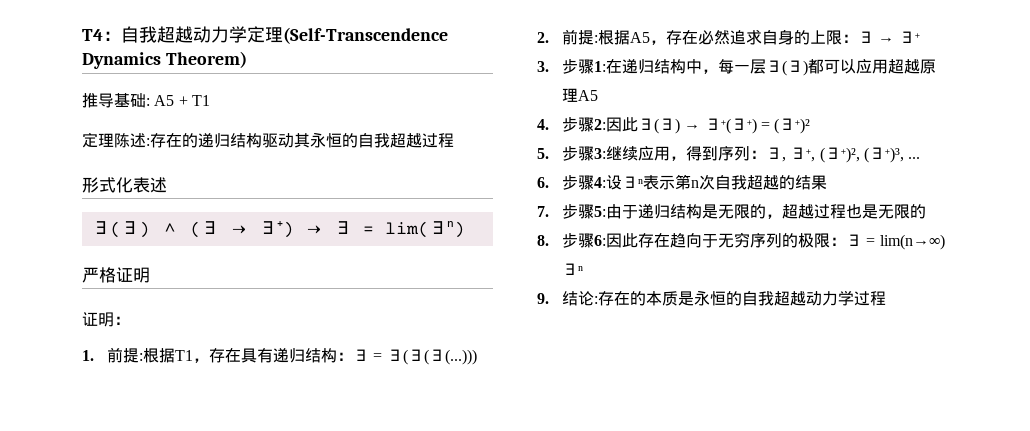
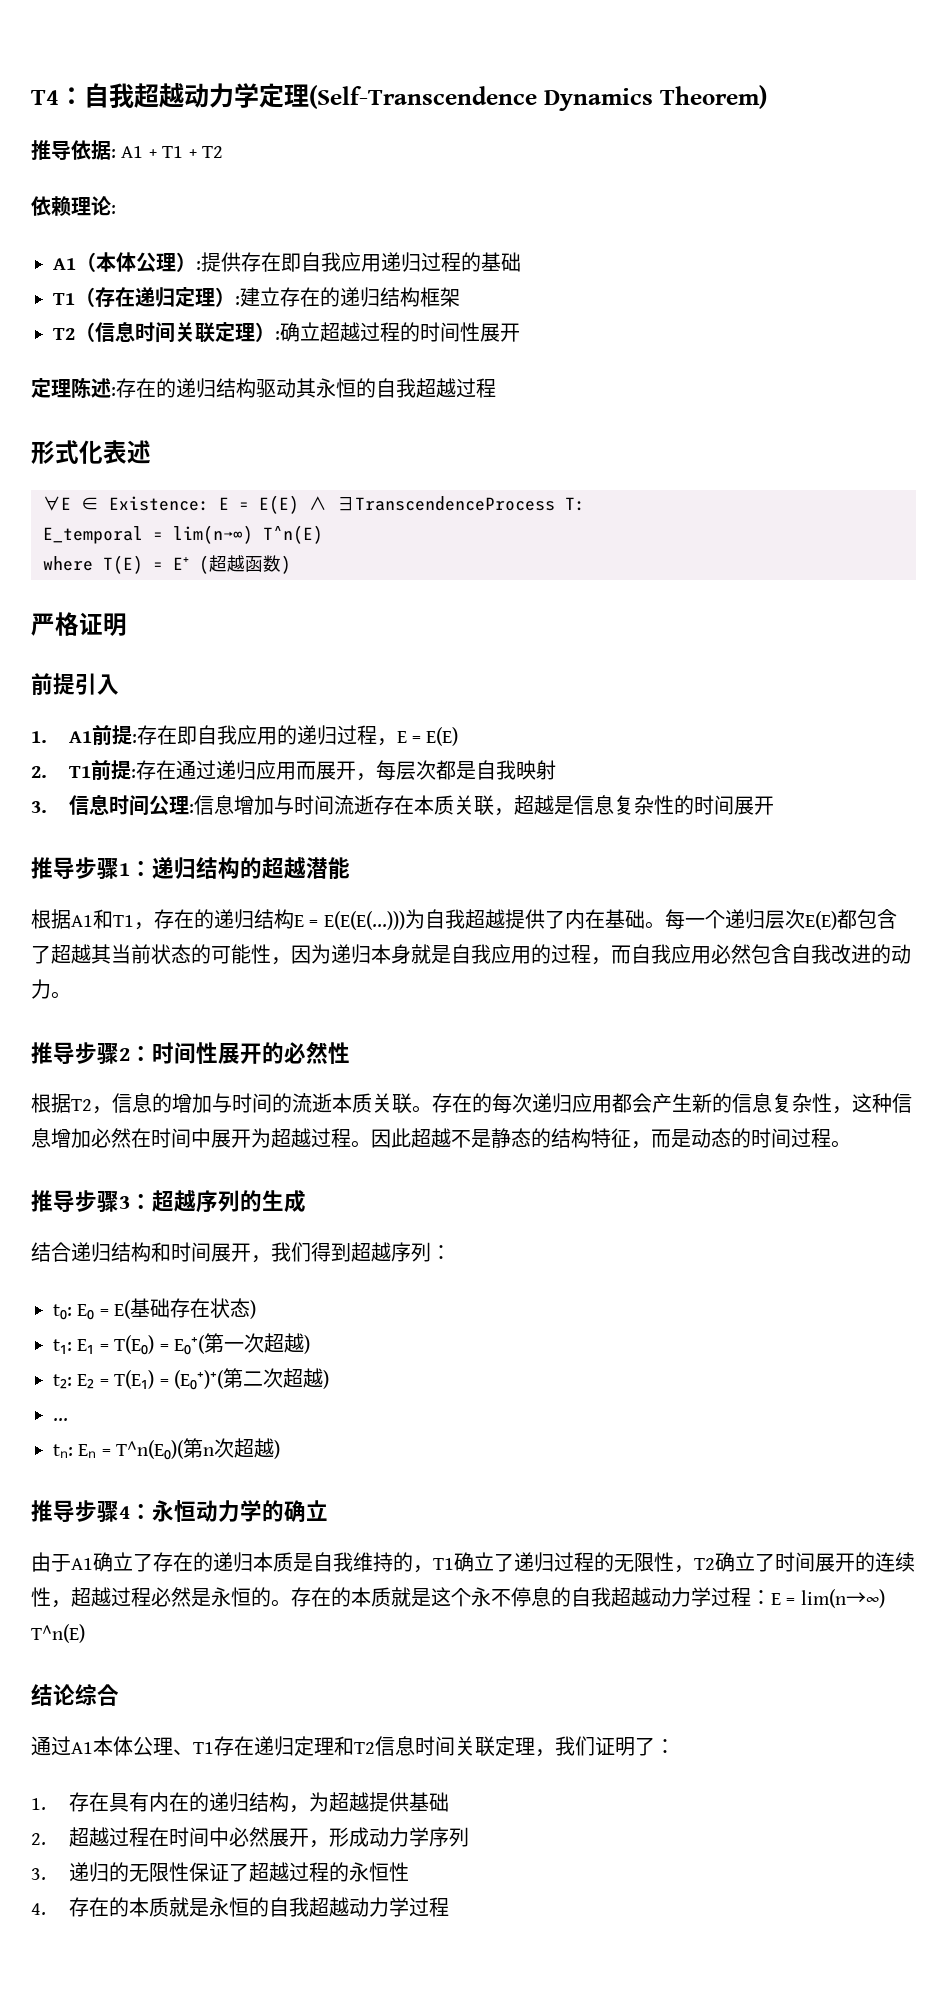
- 推导基础: A5 + T1
+ 推导依据: A1 + T1 + T2
+ 依赖理论:
+ A1（本体公理）:提供存在即自我应用递归过程的基础
+ T1（存在递归定理）:建立存在的递归结构框架
+ T2（信息时间关联定理）:确立超越过程的时间性展开
- ∃(∃) ∧ (∃ → ∃⁺) → ∃ = lim(∃ⁿ)
+ ∀E ∈ Existence: E = E(E) ∧ ∃TranscendenceProcess T:
+ E_temporal = lim(n→∞) T^n(E)
+ where T(E) = E⁺ (超越函数)
- 证明：
- 1.前提:根据T1，存在具有递归结构：∃ = ∃(∃(∃(...)))
- 2.前提:根据A5，存在必然追求自身的上限：∃ → ∃⁺
- 3.步骤1:在递归结构中，每一层∃(∃)都可以应用超越原理A5
- 4.步骤2:因此∃(∃) → ∃⁺(∃⁺) = (∃⁺)²
- 5.步骤3:继续应用，得到序列：∃, ∃⁺, (∃⁺)², (∃⁺)³, ...
- 6.步骤4:设∃ⁿ表示第n次自我超越的结果
- 7.步骤5:由于递归结构是无限的，超越过程也是无限的
- 8.步骤6:因此存在趋向于无穷序列的极限：∃ = lim(n→∞) ∃ⁿ
- 9.结论:存在的本质是永恒的自我超越动力学过程
+ 前提引入
+ 1. A1前提:存在即自我应用的递归过程，E = E(E)
+ 2. T1前提:存在通过递归应用而展开，每层次都是自我映射
+ 3.信息时间公理:信息增加与时间流逝存在本质关联，超越是信息复杂性的时间展开
+ 推导步骤1：递归结构的超越潜能
+ 根据A1和T1，存在的递归结构E = E(E(E(...)))为自我超越提供了内在基础。每一个递归层次E(E)都包含了超越其当前状态的可能性，因为递归本身就是自我应用的过程，而自我应用必然包含自我改进的动力。
+ 推导步骤2：时间性展开的必然性
+ 根据T2，信息的增加与时间的流逝本质关联。存在的每次递归应用都会产生新的信息复杂性，这种信息增加必然在时间中展开为超越过程。因此超越不是静态的结构特征，而是动态的时间过程。
+ 推导步骤3：超越序列的生成
+ 结合递归结构和时间展开，我们得到超越序列：
+ t₀: E₀ = E(基础存在状态)
+ t₁: E₁ = T(E₀) = E₀⁺(第一次超越)
+ t₂: E₂ = T(E₁) = (E₀⁺)⁺(第二次超越)
+ ...
+ tₙ: Eₙ = T^n(E₀)(第n次超越)
+ 推导步骤4：永恒动力学的确立
+ 由于A1确立了存在的递归本质是自我维持的，T1确立了递归过程的无限性，T2确立了时间展开的连续性，超越过程必然是永恒的。存在的本质就是这个永不停息的自我超越动力学过程：E = lim(n→∞) T^n(E)
+ 结论综合
+ 通过A1本体公理、T1存在递归定理和T2信息时间关联定理，我们证明了：
+ 1.存在具有内在的递归结构，为超越提供基础
+ 2.超越过程在时间中必然展开，形成动力学序列
+ 3.递归的无限性保证了超越过程的永恒性
+ 4.存在的本质就是永恒的自我超越动力学过程

